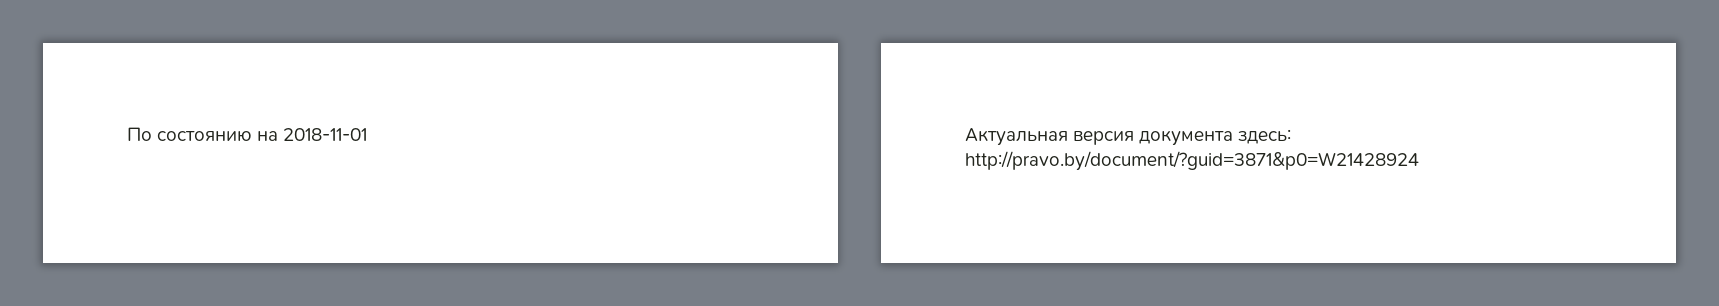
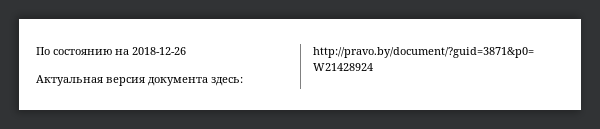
- По состоянию на 2018-11-01
+ По состоянию на 2018-12-26

